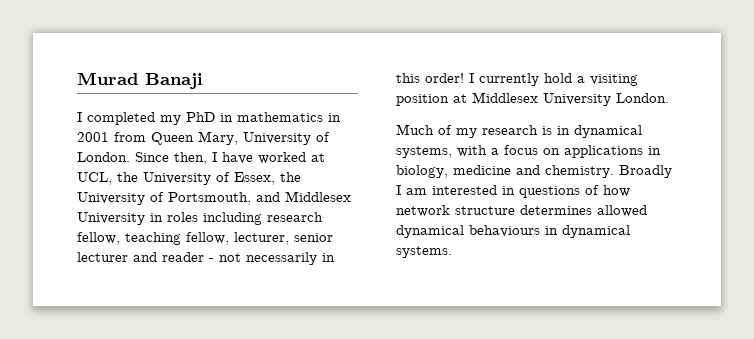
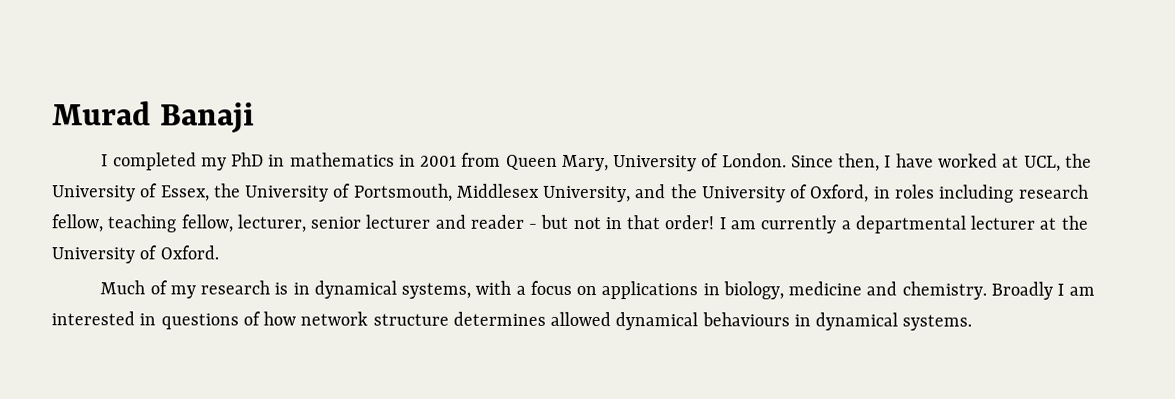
- Since then, I have worked at UCL, the University of Essex, the University of Portsmouth, and Middlesex University in roles including research fellow, teaching fellow, lecturer, senior lecturer and reader - not necessarily in this order! I currently hold a visiting position at Middlesex University London.
+ Since then, I have worked at UCL, the University of Essex, the University of Portsmouth, Middlesex University, and the University of Oxford, in roles including research fellow, teaching fellow, lecturer, senior lecturer and reader - but not in that order! I am currently a departmental lecturer at the University of Oxford.

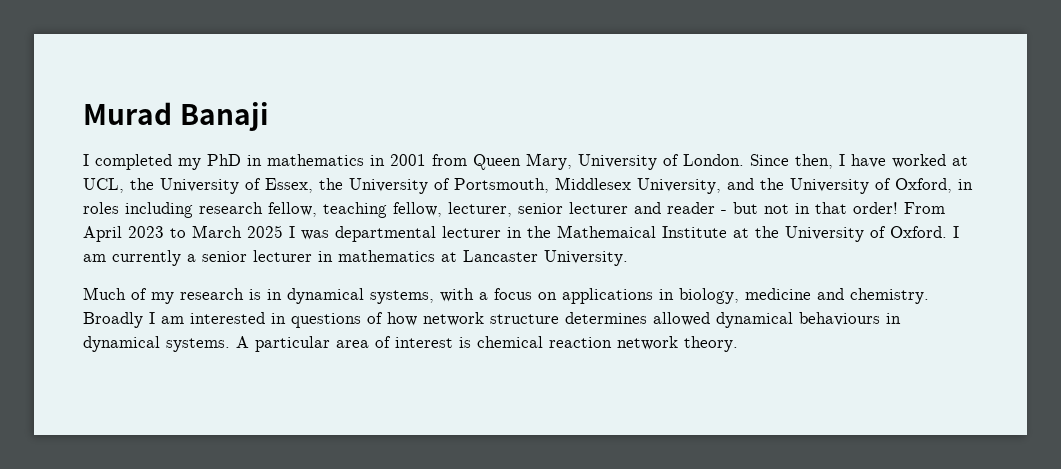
- I am currently a departmental lecturer at the University of Oxford.
+ From April 2023 to March 2025 I was departmental lecturer in the Mathemaical Institute at the University of Oxford. I am currently a senior lecturer in mathematics at Lancaster University.
+ A particular area of interest is chemical reaction network theory.

